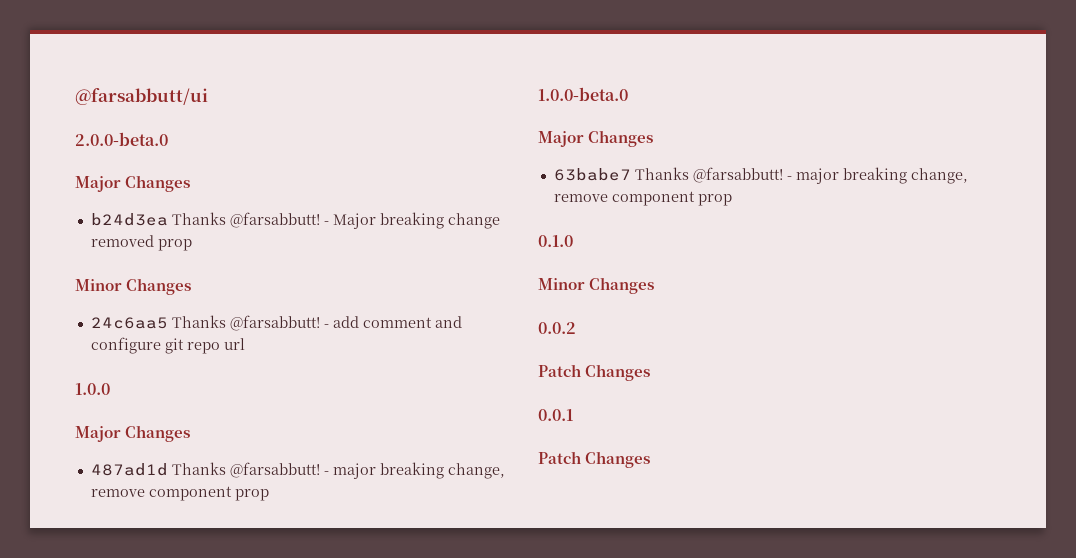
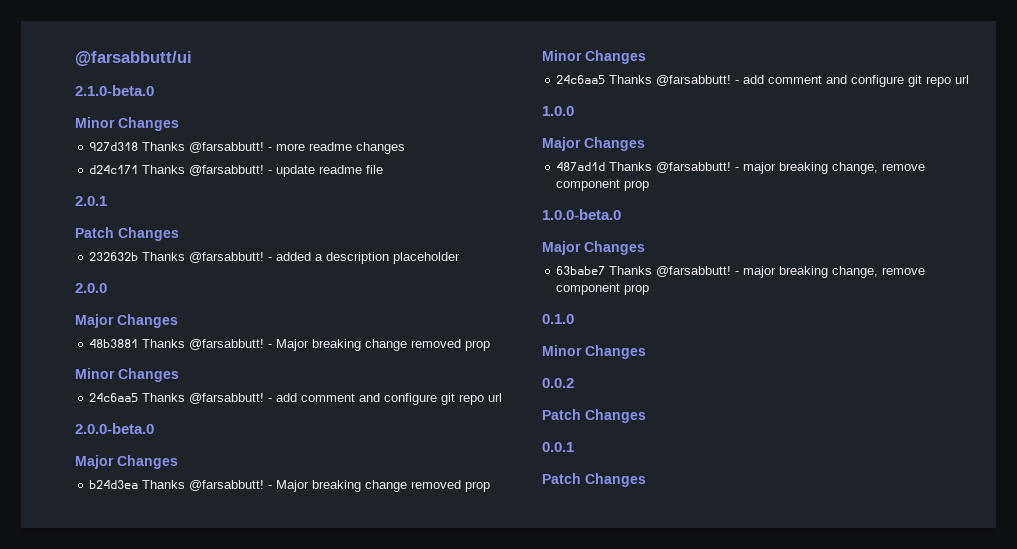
+ 2.1.0-beta.0
+ Minor Changes
+ 927d318 Thanks @farsabbutt! - more readme changes
+ d24c171 Thanks @farsabbutt! - update readme file
+ 2.0.1
+ Patch Changes
+ 232632b Thanks @farsabbutt! - added a description placeholder
+ 2.0.0
+ Major Changes
+ 48b3881 Thanks @farsabbutt! - Major breaking change removed prop
+ Minor Changes
+ 24c6aa5 Thanks @farsabbutt! - add comment and configure git repo url

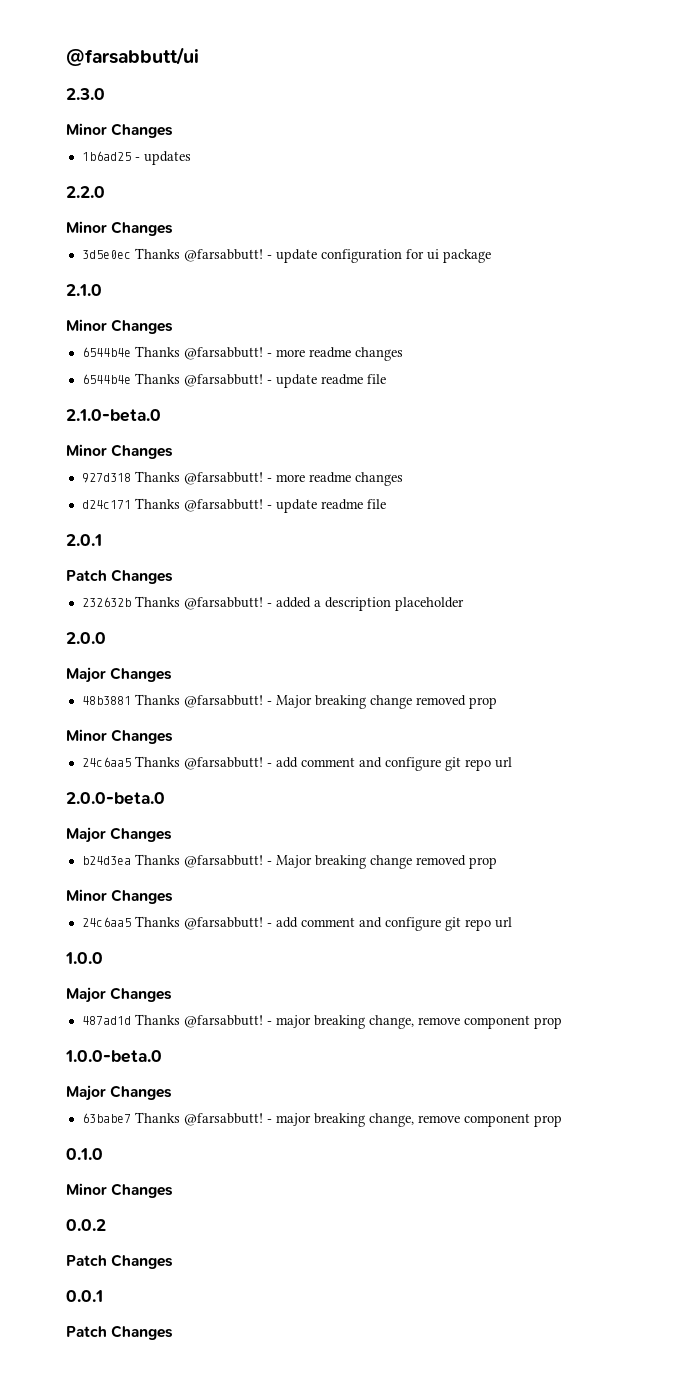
+ 2.3.0
+ Minor Changes
+ 1b6ad25 - updates
+ 2.2.0
+ Minor Changes
+ 3d5e0ec Thanks @farsabbutt! - update configuration for ui package
+ 2.1.0
+ Minor Changes
+ 6544b4e Thanks @farsabbutt! - more readme changes
+ 6544b4e Thanks @farsabbutt! - update readme file

